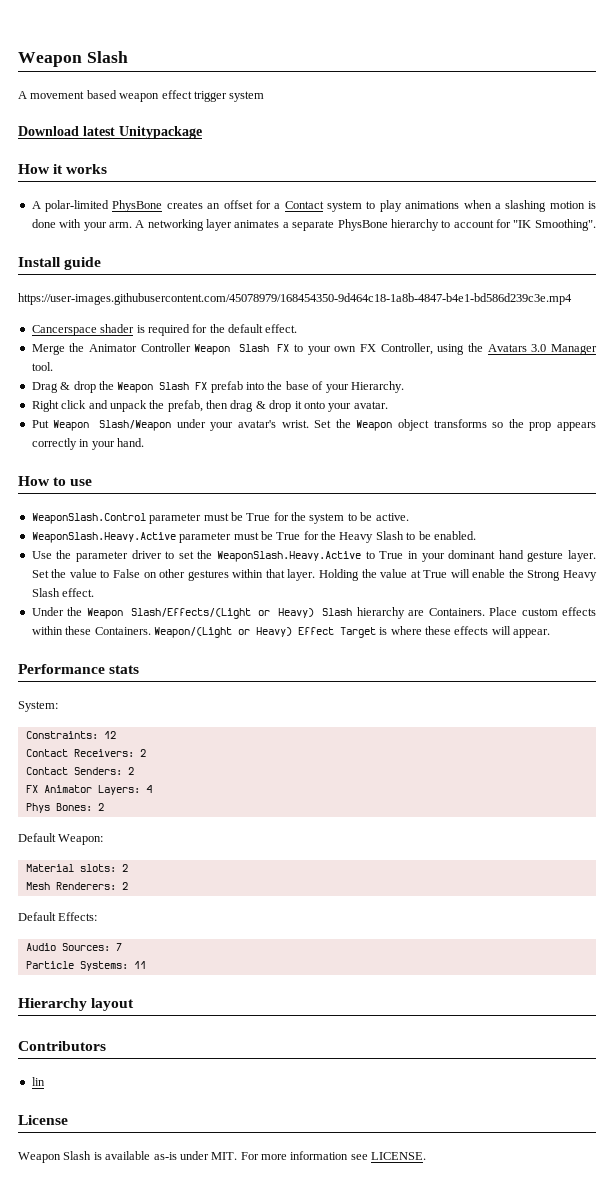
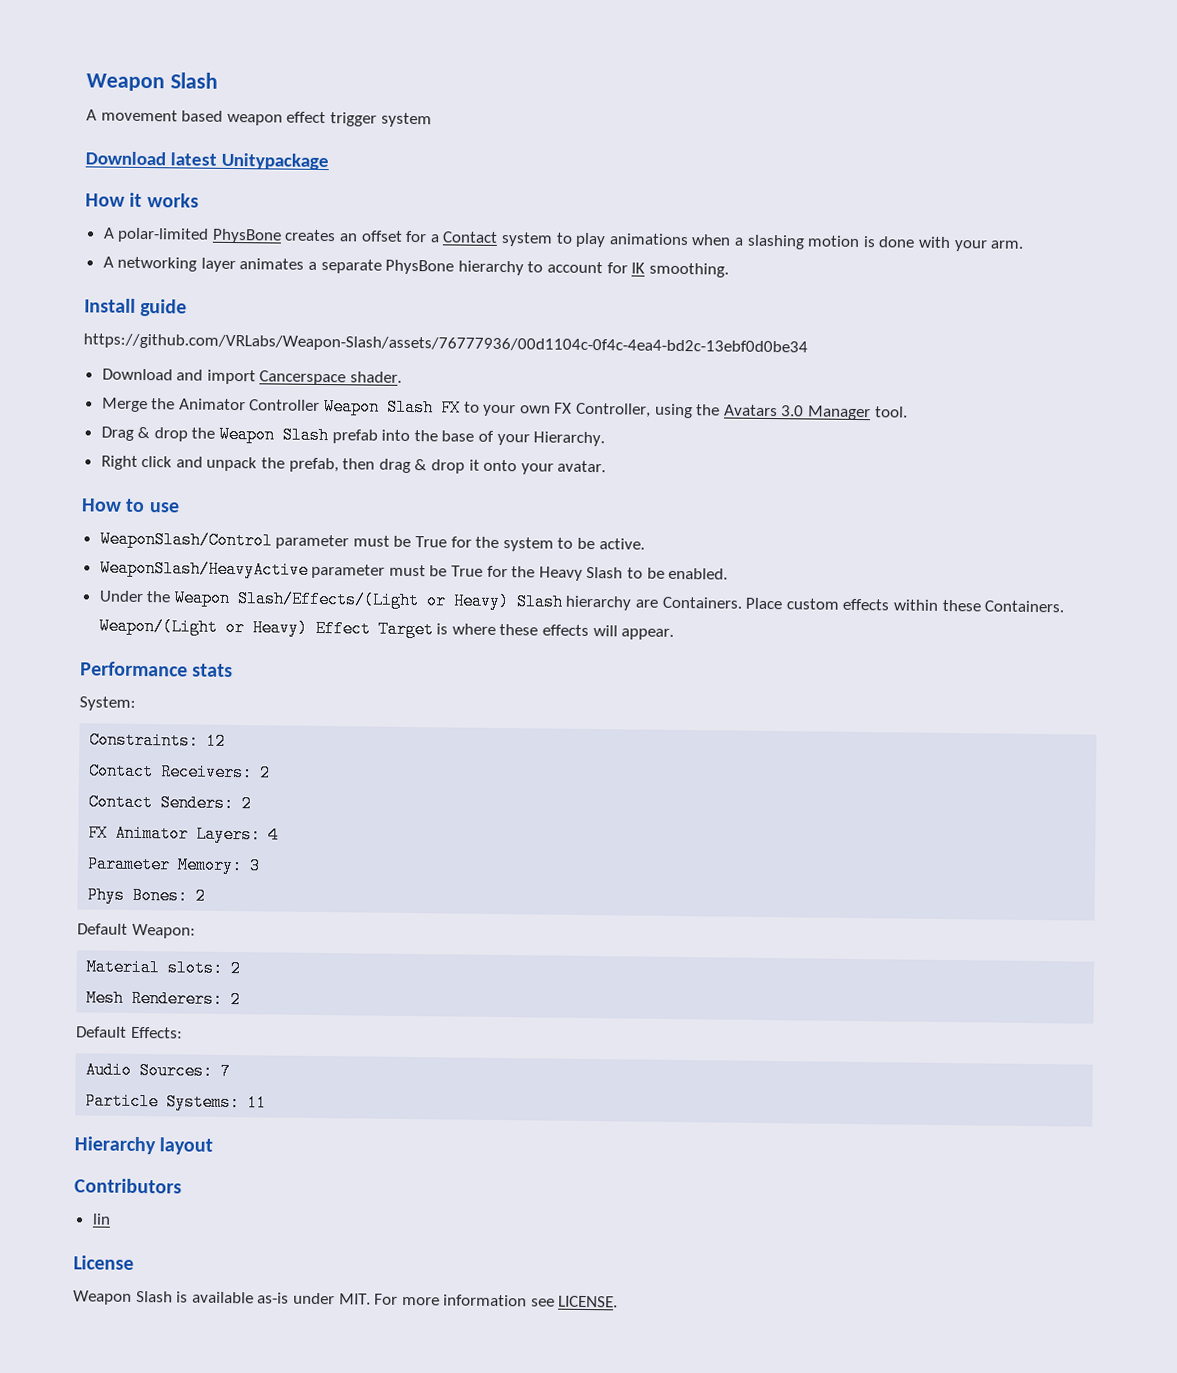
- A polar-limited PhysBone creates an offset for a Contact system to play animations when a slashing motion is done with your arm. A networking layer animates a separate PhysBone hierarchy to account for "IK Smoothing".
+ A polar-limited PhysBone creates an offset for a Contact system to play animations when a slashing motion is done with your arm.
+ A networking layer animates a separate PhysBone hierarchy to account for IK smoothing.
- https://user-images.githubusercontent.com/45078979/168454350-9d464c18-1a8b-4847-b4e1-bd586d239c3e.mp4
- Cancerspace shader is required for the default effect.
+ https://github.com/VRLabs/Weapon-Slash/assets/76777936/00d1104c-0f4c-4ea4-bd2c-13ebf0d0be34
+ Download and import Cancerspace shader.
- Drag & drop the Weapon Slash FX prefab into the base of your Hierarchy.
+ Drag & drop the Weapon Slash prefab into the base of your Hierarchy.
- Put Weapon Slash/Weapon under your avatar's wrist. Set the Weapon object transforms so the prop appears correctly in your hand.
- WeaponSlash.Control parameter must be True for the system to be active.
+ WeaponSlash/Control parameter must be True for the system to be active.
- WeaponSlash.Heavy.Active parameter must be True for the Heavy Slash to be enabled.
+ WeaponSlash/HeavyActive parameter must be True for the Heavy Slash to be enabled.
- Use the parameter driver to set the WeaponSlash.Heavy.Active to True in your dominant hand gesture layer. Set the value to False on other gestures within that layer. Holding the value at True will enable the Strong Heavy Slash effect.
+ Parameter Memory: 3

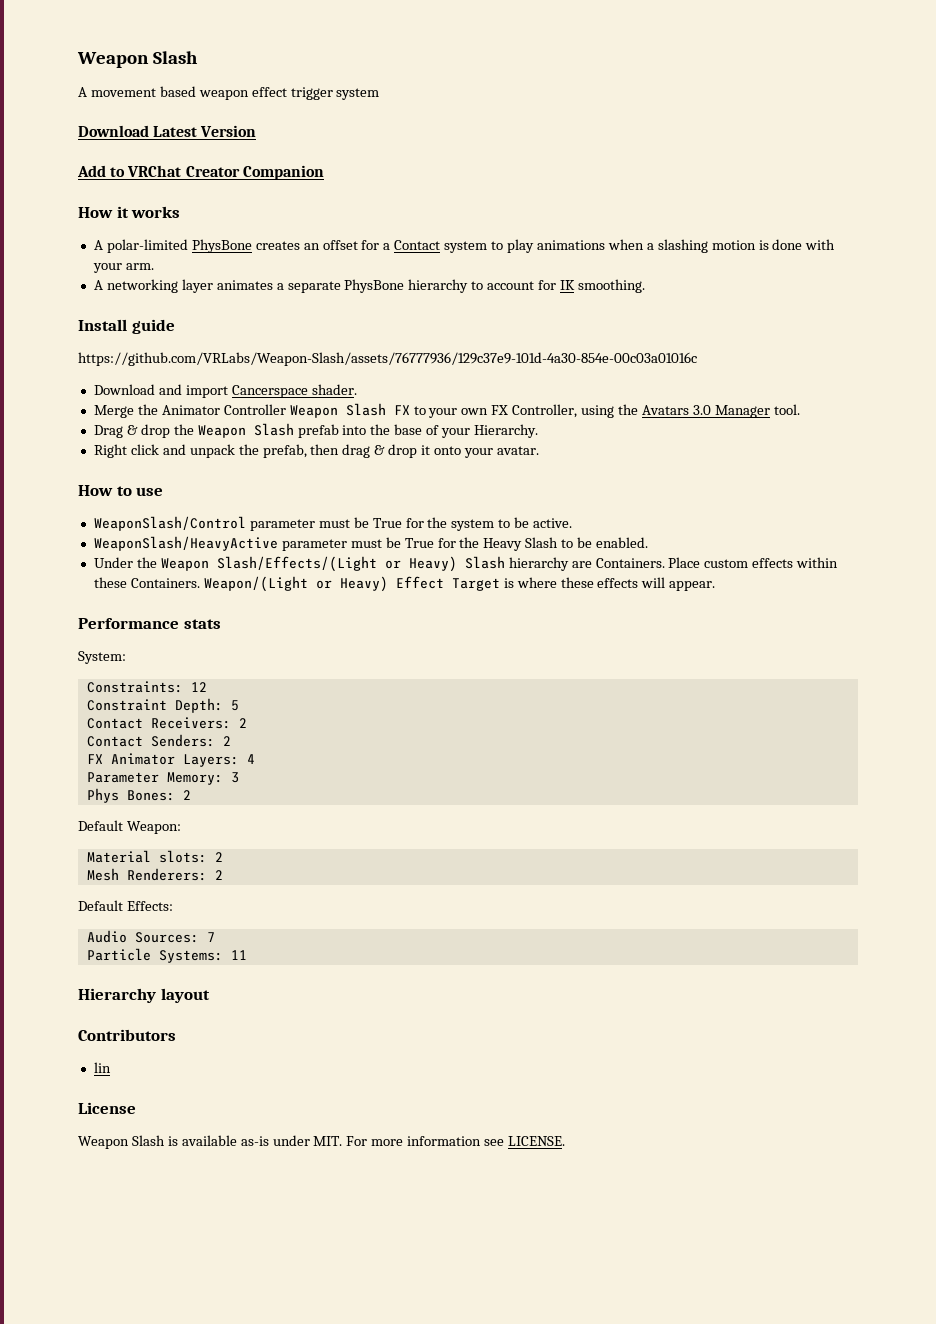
- Download latest Unitypackage
+ Download Latest Version
+ Add to VRChat Creator Companion
- https://github.com/VRLabs/Weapon-Slash/assets/76777936/00d1104c-0f4c-4ea4-bd2c-13ebf0d0be34
+ https://github.com/VRLabs/Weapon-Slash/assets/76777936/129c37e9-101d-4a30-854e-00c03a01016c
+ Constraint Depth: 5

